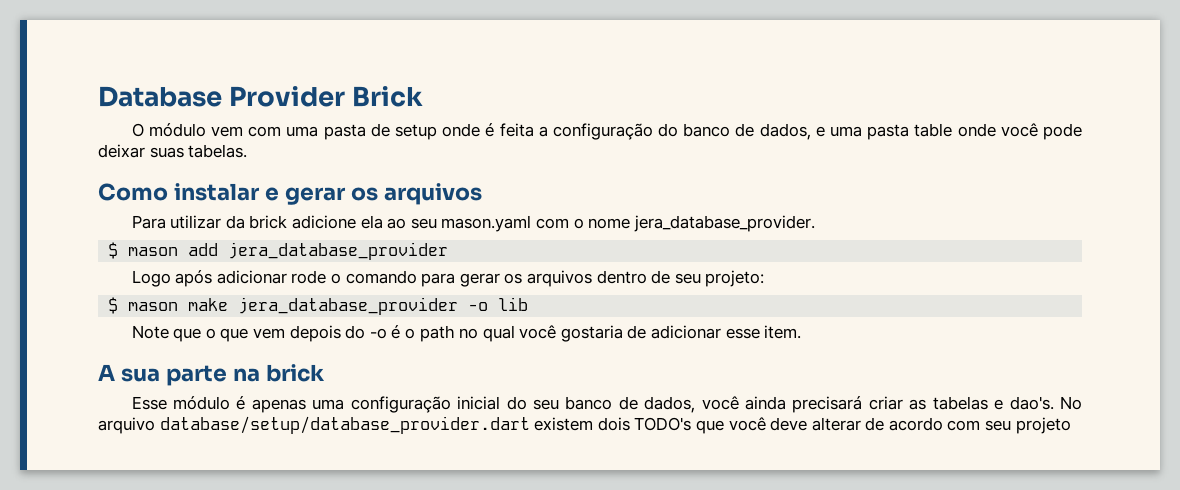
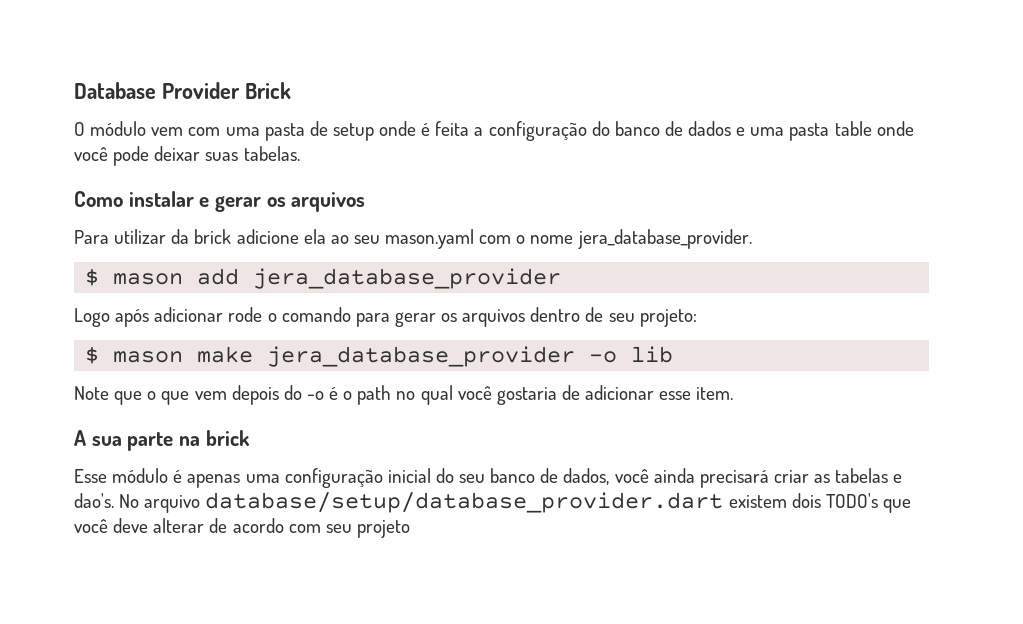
- O módulo vem com uma pasta de setup onde é feita a configuração do banco de dados, e uma pasta table onde você pode deixar suas tabelas.
+ O módulo vem com uma pasta de setup onde é feita a configuração do banco de dados e uma pasta table onde você pode deixar suas tabelas.

